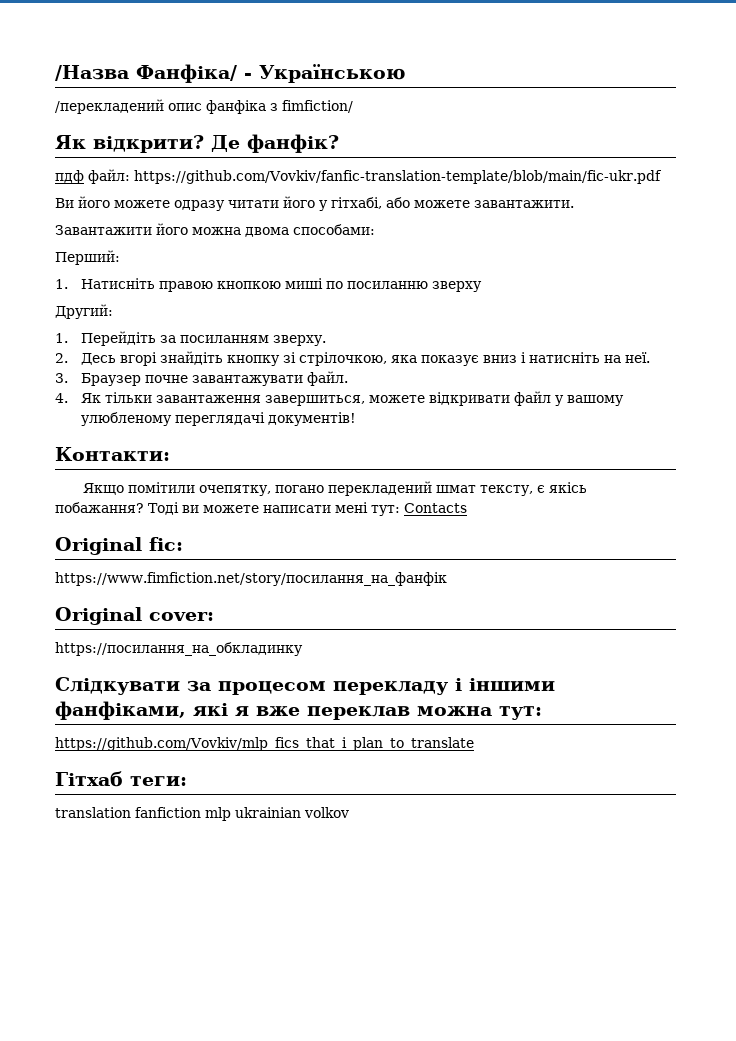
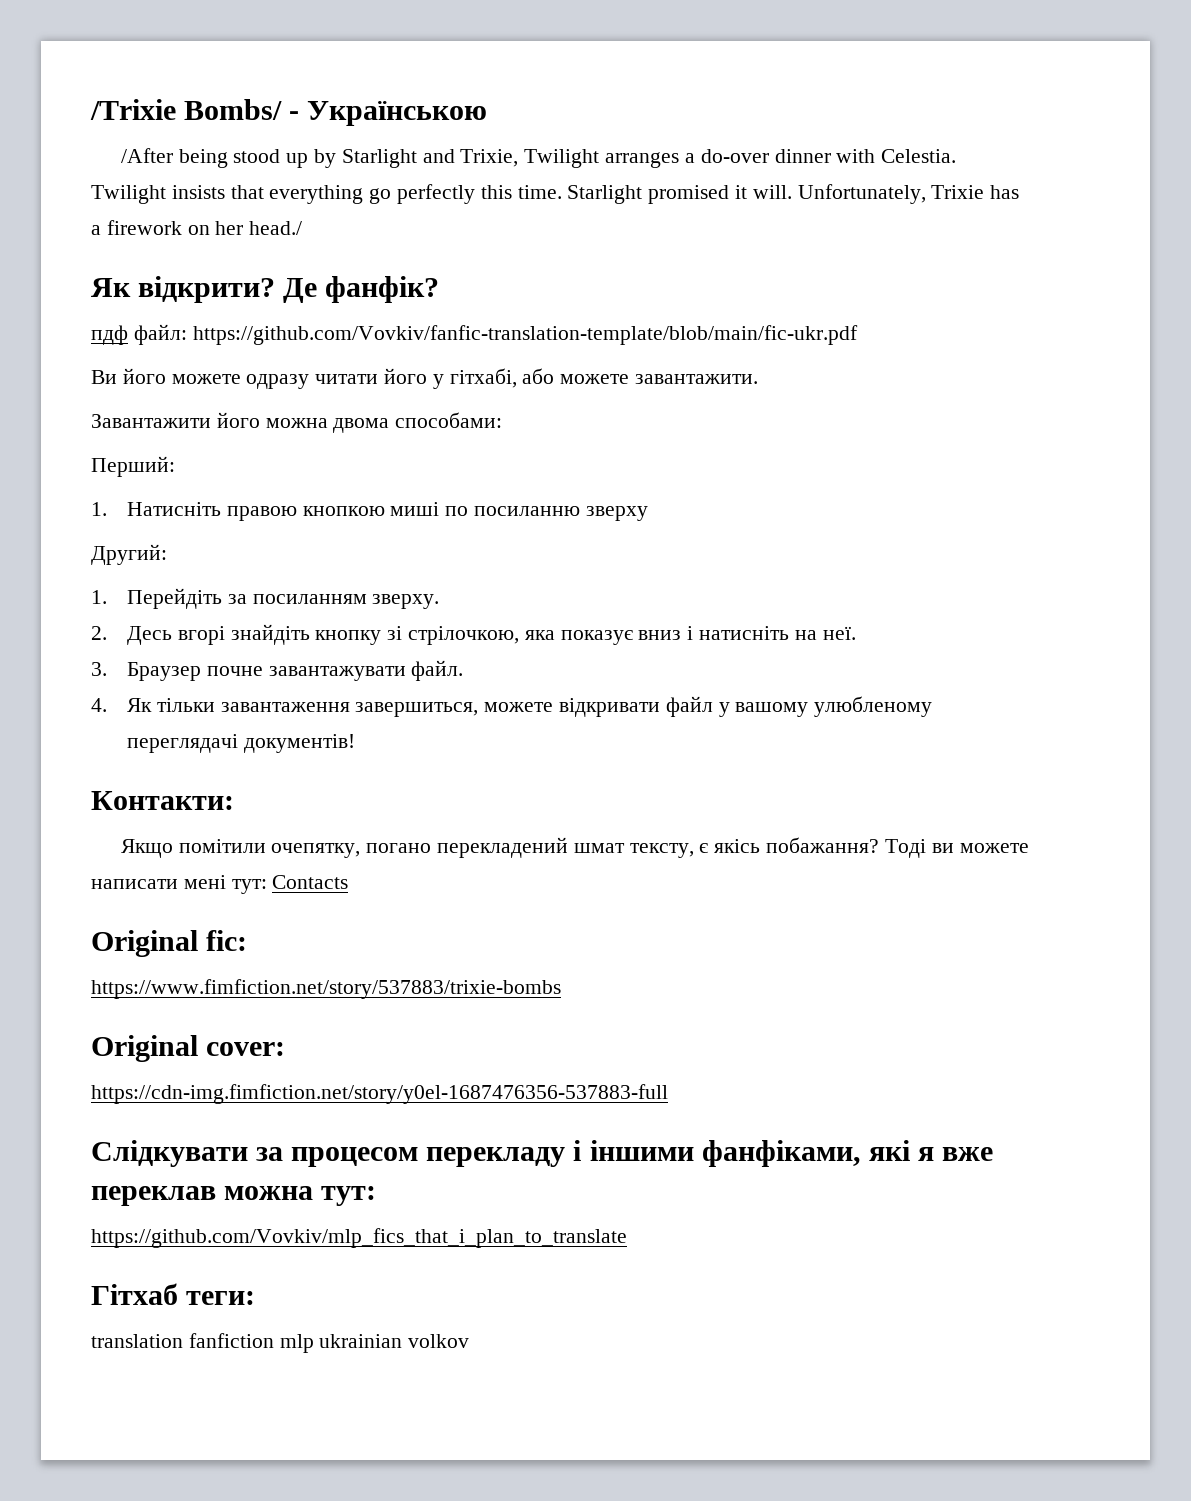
- /Назва Фанфіка/ - Українською
+ /Trixie Bombs/ - Українською
- /перекладений опис фанфіка з fimfiction/
+ /After being stood up by Starlight and Trixie, Twilight arranges a do-over dinner with Celestia. Twilight insists that everything go perfectly this time. Starlight promised it will. Unfortunately, Trixie has a firework on her head./
- https://www.fimfiction.net/story/посилання_на_фанфік
+ https://www.fimfiction.net/story/537883/trixie-bombs
- https://посилання_на_обкладинку
+ https://cdn-img.fimfiction.net/story/y0el-1687476356-537883-full

